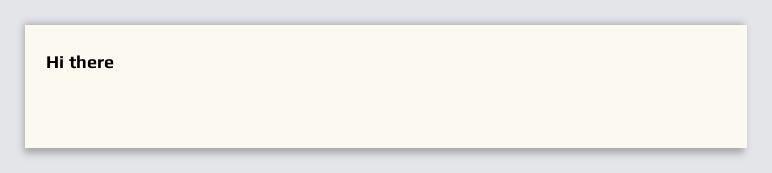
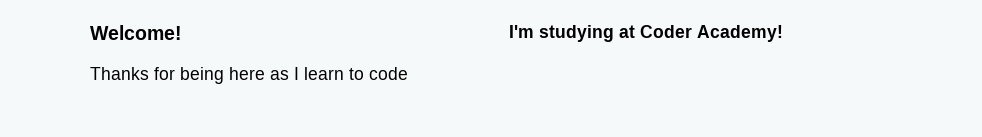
- Hi there
+ Welcome!
+ Thanks for being here as I learn to code
+ I'm studying at Coder Academy!

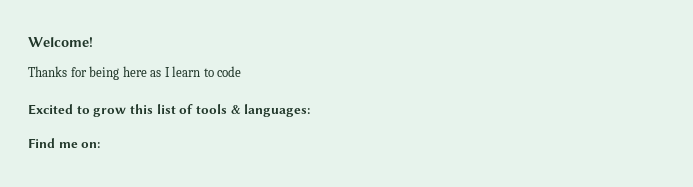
- I'm studying at Coder Academy!
+ Excited to grow this list of tools & languages:
+ Find me on:

